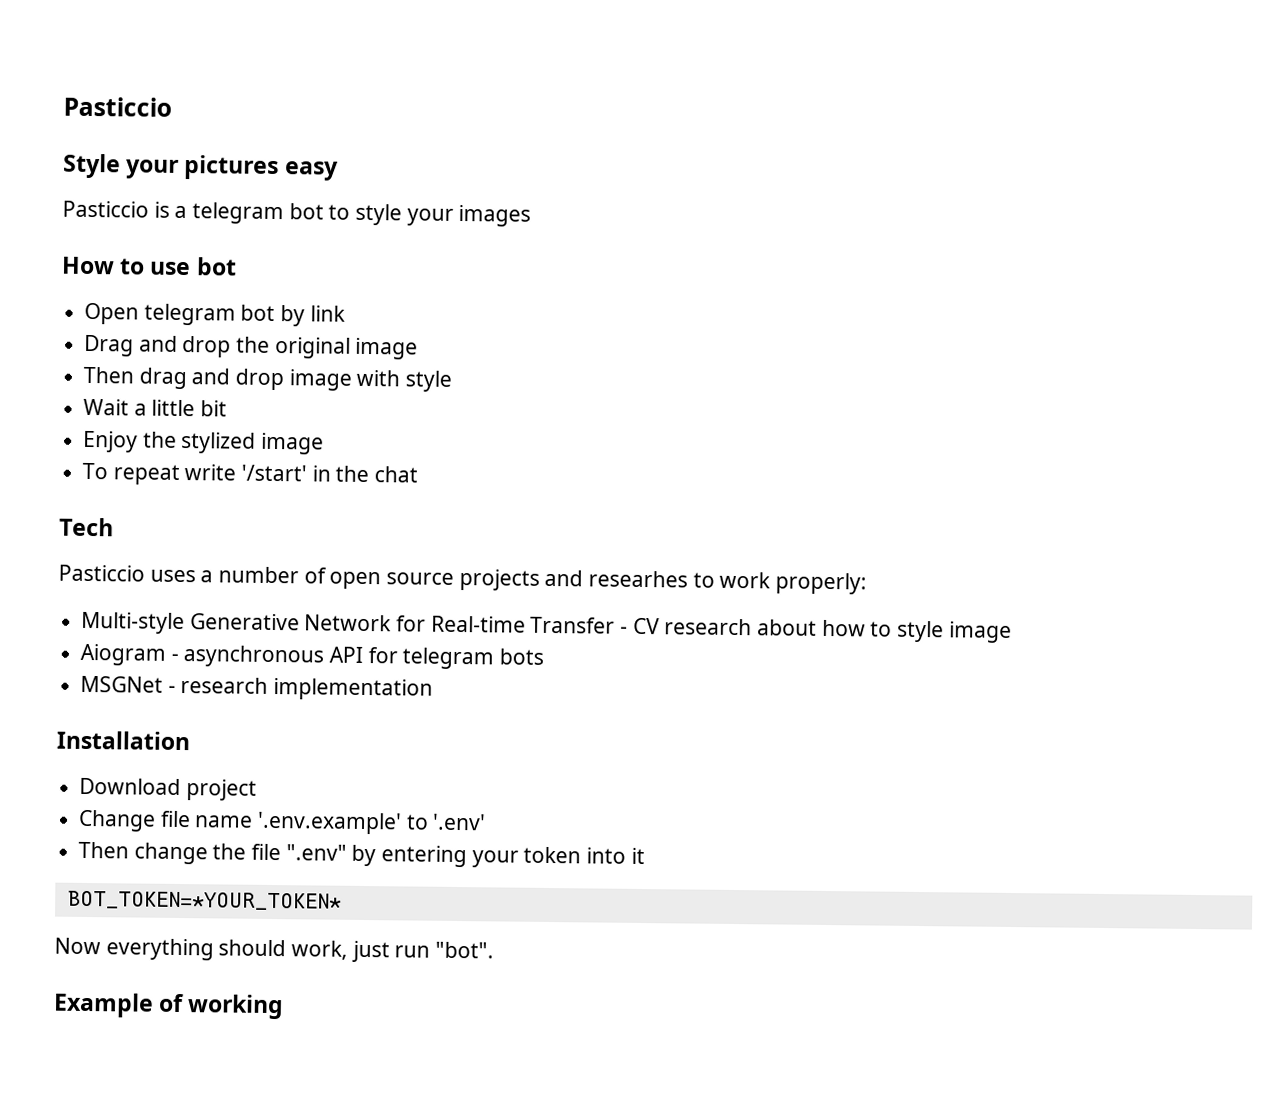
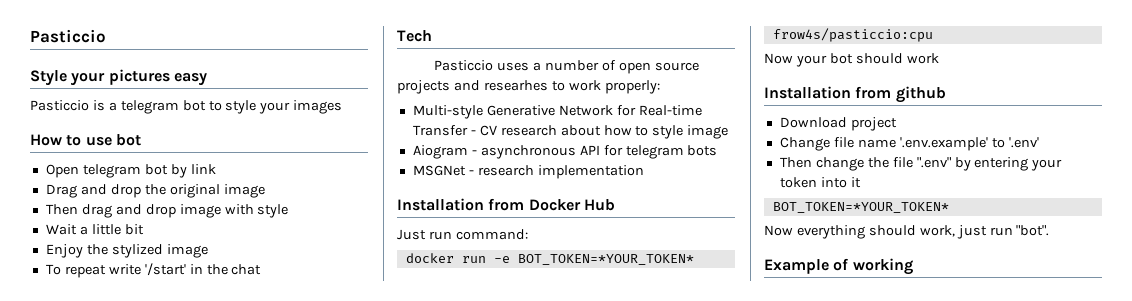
- Installation
+ Installation from Docker Hub
+ Just run command:
+ docker run -e BOT_TOKEN=*YOUR_TOKEN* frow4s/pasticcio:cpu
+ Now your bot should work
+ Installation from github

